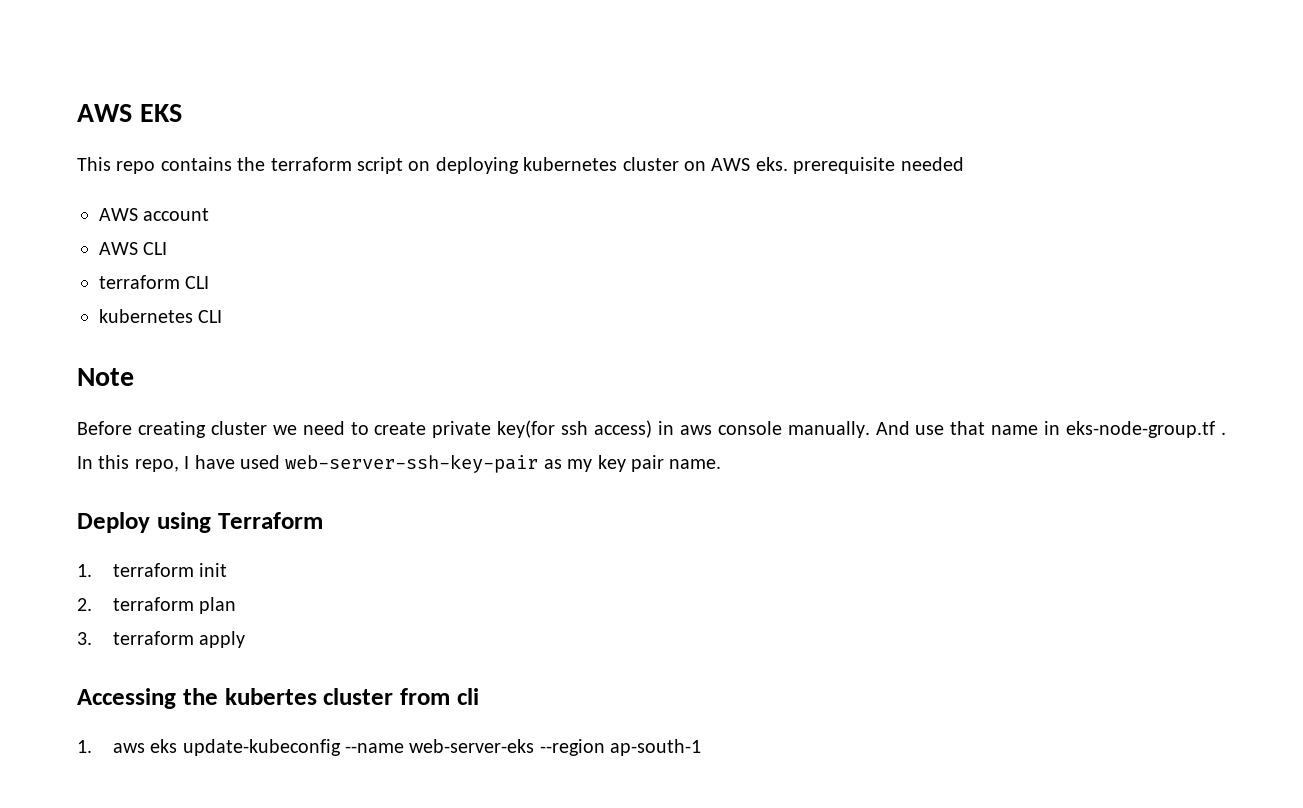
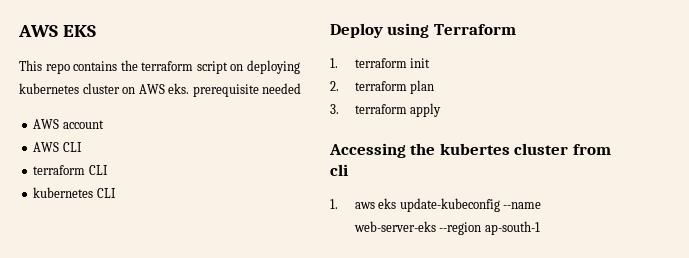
- Note
- Before creating cluster we need to create private key(for ssh access) in aws console manually. And use that name in eks-node-group.tf . In this repo, I have used web-server-ssh-key-pair as my key pair name.

